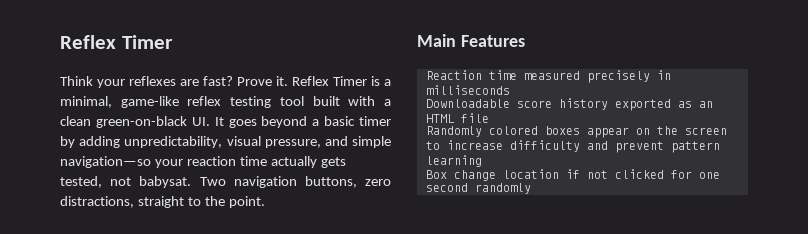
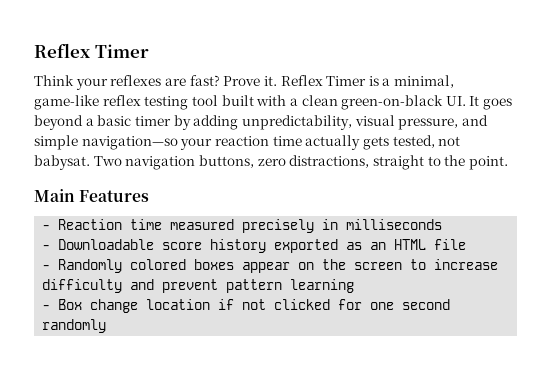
- Reaction time measured precisely in milliseconds
+ - Reaction time measured precisely in milliseconds
- Downloadable score history exported as an HTML file
+ - Downloadable score history exported as an HTML file
- Randomly colored boxes appear on the screen to increase difficulty and prevent pattern learning
+ - Randomly colored boxes appear on the screen to increase difficulty and prevent pattern learning
- Box change location if not clicked for one second randomly
+ - Box change location if not clicked for one second randomly

